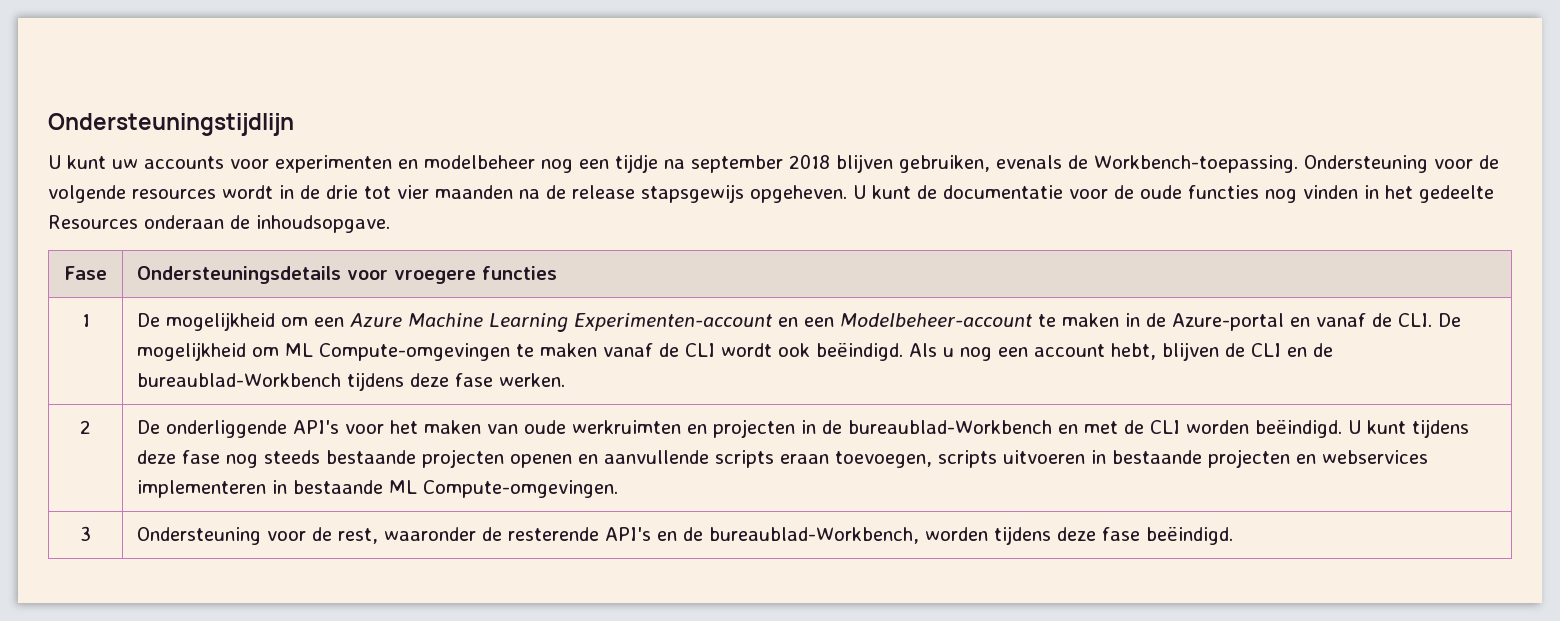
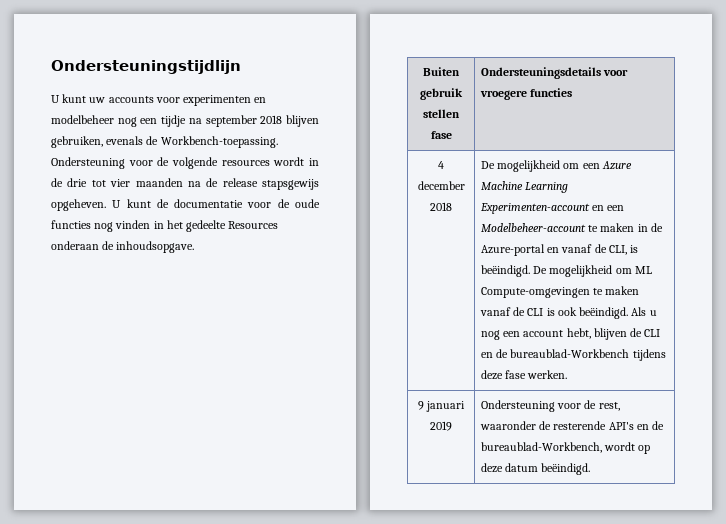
- Fase | Ondersteuningsdetails voor vroegere functies
- 1
+ Buiten gebruik stellen fase | Ondersteuningsdetails voor vroegere functies
+ 4 december 2018
- De mogelijkheid om een Azure Machine Learning Experimenten-account en een Modelbeheer-account te maken in de Azure-portal en vanaf de CLI. De mogelijkheid om ML Compute-omgevingen te maken vanaf de CLI wordt ook beëindigd.
+ De mogelijkheid om een Azure Machine Learning Experimenten-account en een Modelbeheer-account te maken in de Azure-portal en vanaf de CLI, is beëindigd. De mogelijkheid om ML Compute-omgevingen te maken vanaf de CLI is ook beëindigd.
- 2 | De onderliggende API's voor het maken van oude werkruimten en projecten in de bureaublad-Workbench en met de CLI worden beëindigd. U kunt tijdens deze fase nog steeds bestaande projecten openen en aanvullende scripts eraan toevoegen, scripts uitvoeren in bestaande projecten en webservices implementeren in bestaande ML Compute-omgevingen.
- 3 | Ondersteuning voor de rest, waaronder de resterende API's en de bureaublad-Workbench, worden tijdens deze fase beëindigd.
+ 9 januari 2019 | Ondersteuning voor de rest, waaronder de resterende API's en de bureaublad-Workbench, wordt op deze datum beëindigd.

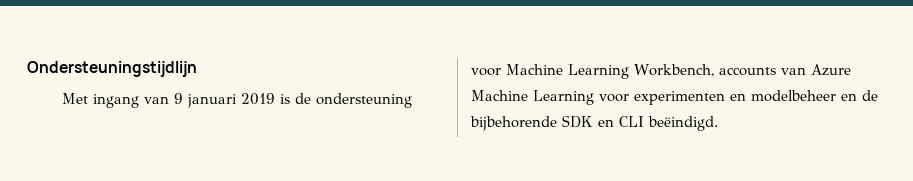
- U kunt uw accounts voor experimenten en modelbeheer nog een tijdje na september 2018 blijven gebruiken, evenals de Workbench-toepassing. Ondersteuning voor de volgende resources wordt in de drie tot vier maanden na de release stapsgewijs opgeheven. U kunt de documentatie voor de oude functies nog vinden in het gedeelte Resources onderaan de inhoudsopgave.
- Buiten gebruik stellen fase | Ondersteuningsdetails voor vroegere functies
- 4 december 2018 | De mogelijkheid om een Azure Machine Learning Experimenten-account en een Modelbeheer-account te maken in de Azure-portal en vanaf de CLI, is beëindigd. De mogelijkheid om ML Compute-omgevingen te maken vanaf de CLI is ook beëindigd. Als u nog een account hebt, blijven de CLI en de bureaublad-Workbench tijdens deze fase werken.
- 9 januari 2019 | Ondersteuning voor de rest, waaronder de resterende API's en de bureaublad-Workbench, wordt op deze datum beëindigd.
+ Met ingang van 9 januari 2019 is de ondersteuning voor Machine Learning Workbench, accounts van Azure Machine Learning voor experimenten en modelbeheer en de bijbehorende SDK en CLI beëindigd.

